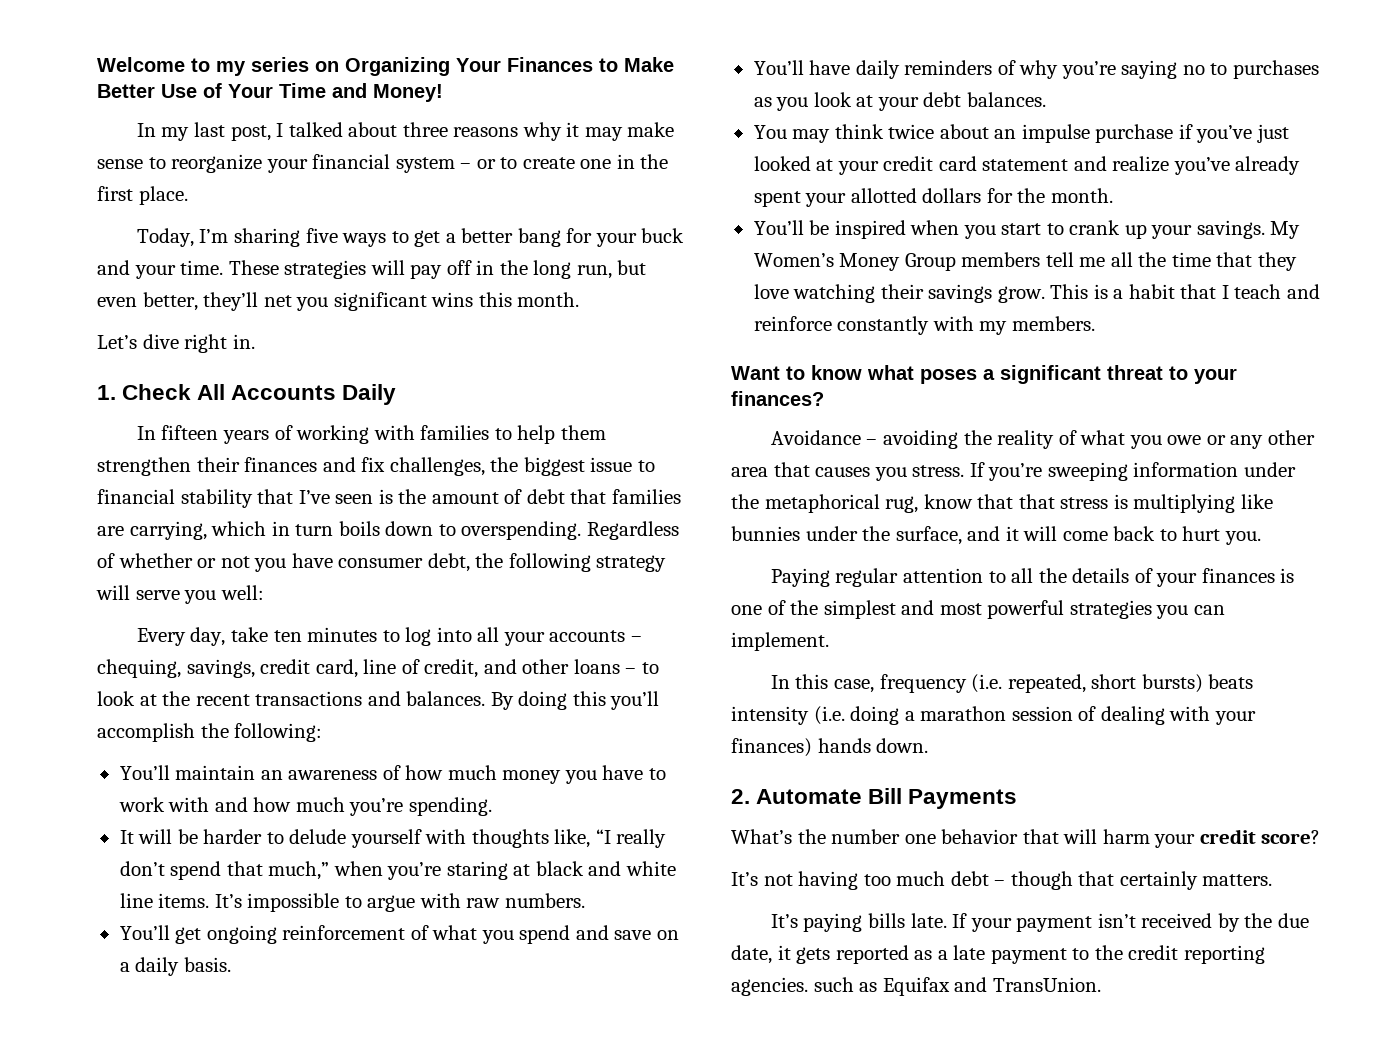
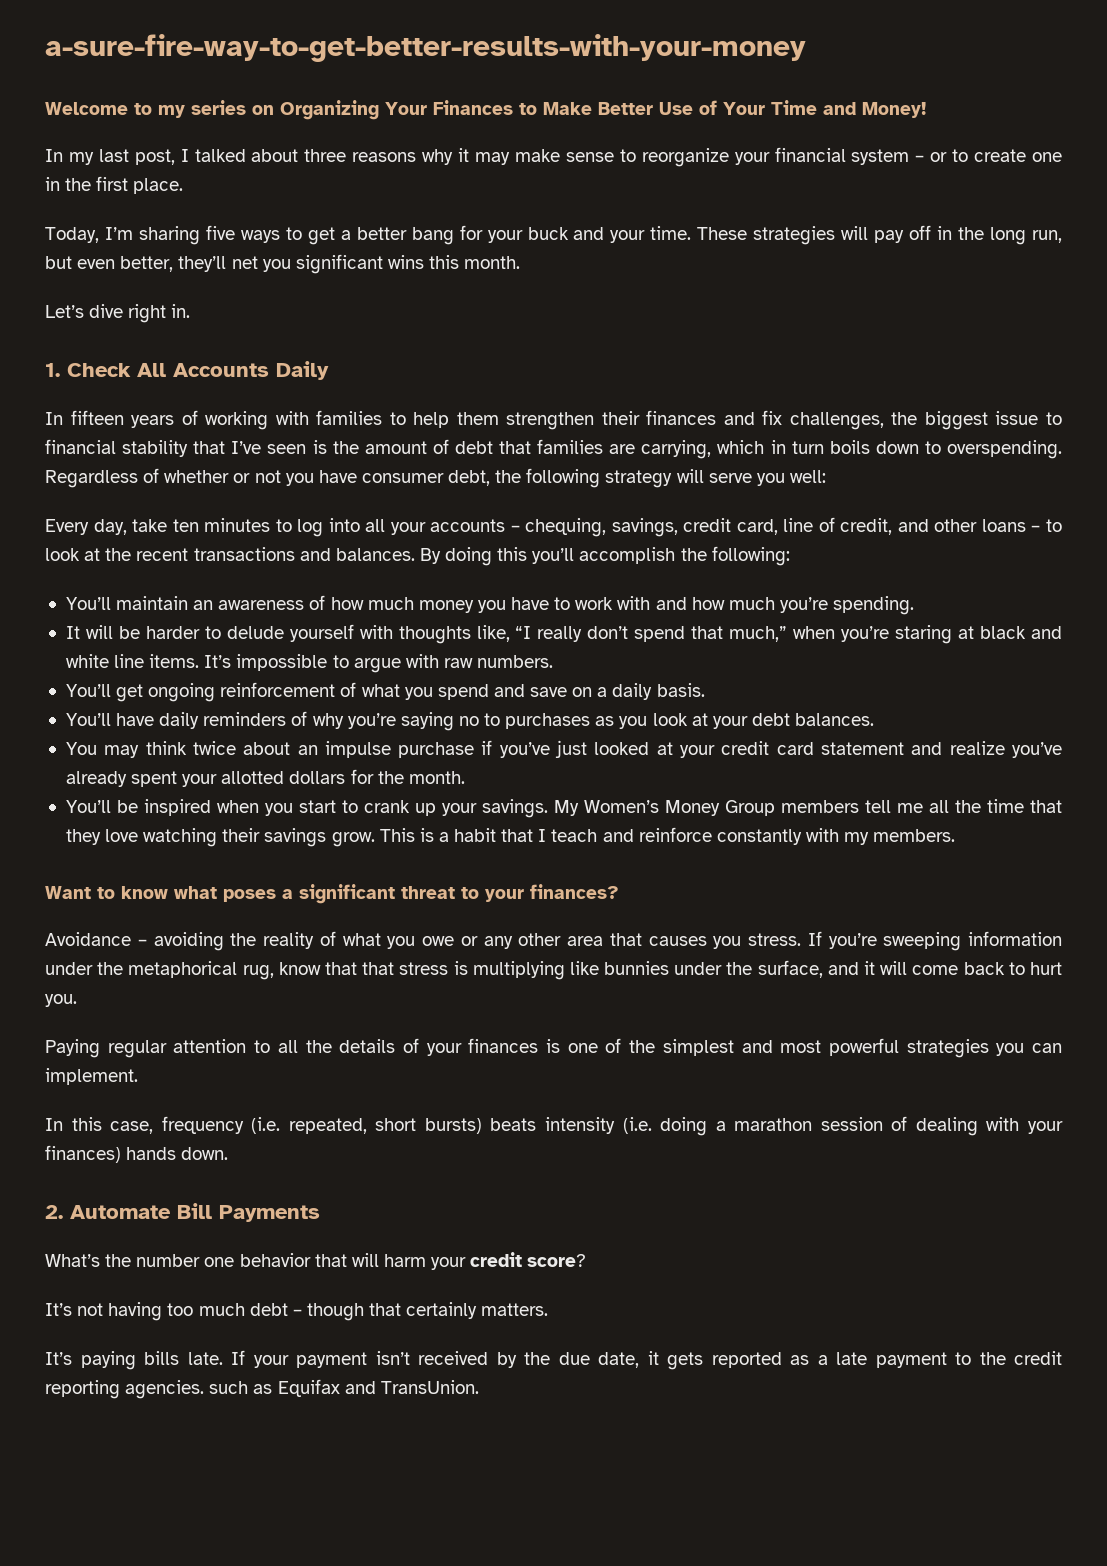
+ a-sure-fire-way-to-get-better-results-with-your-money

